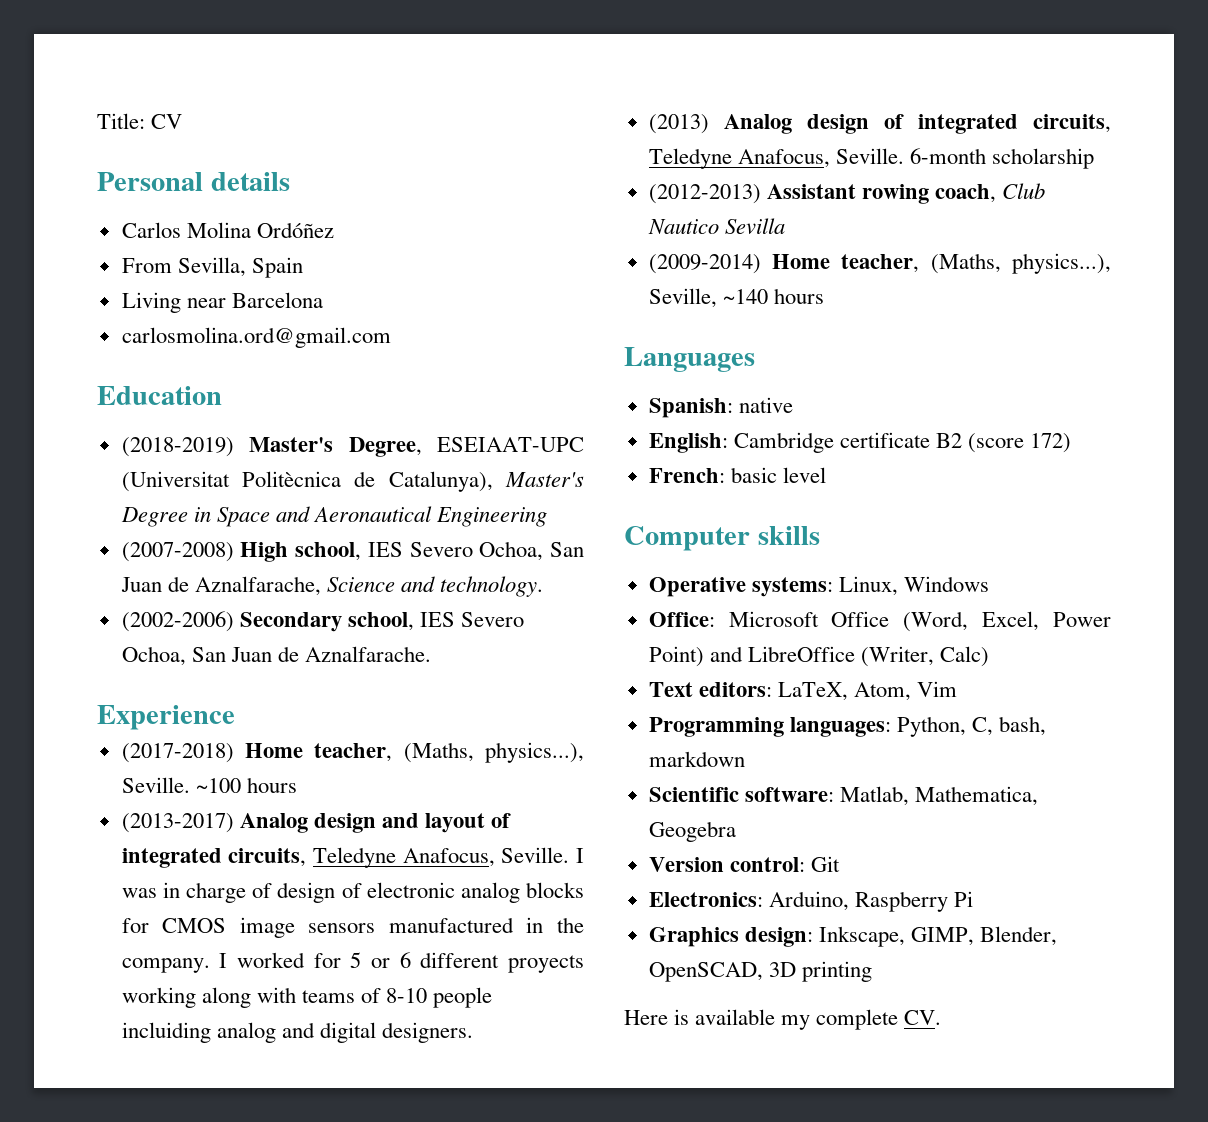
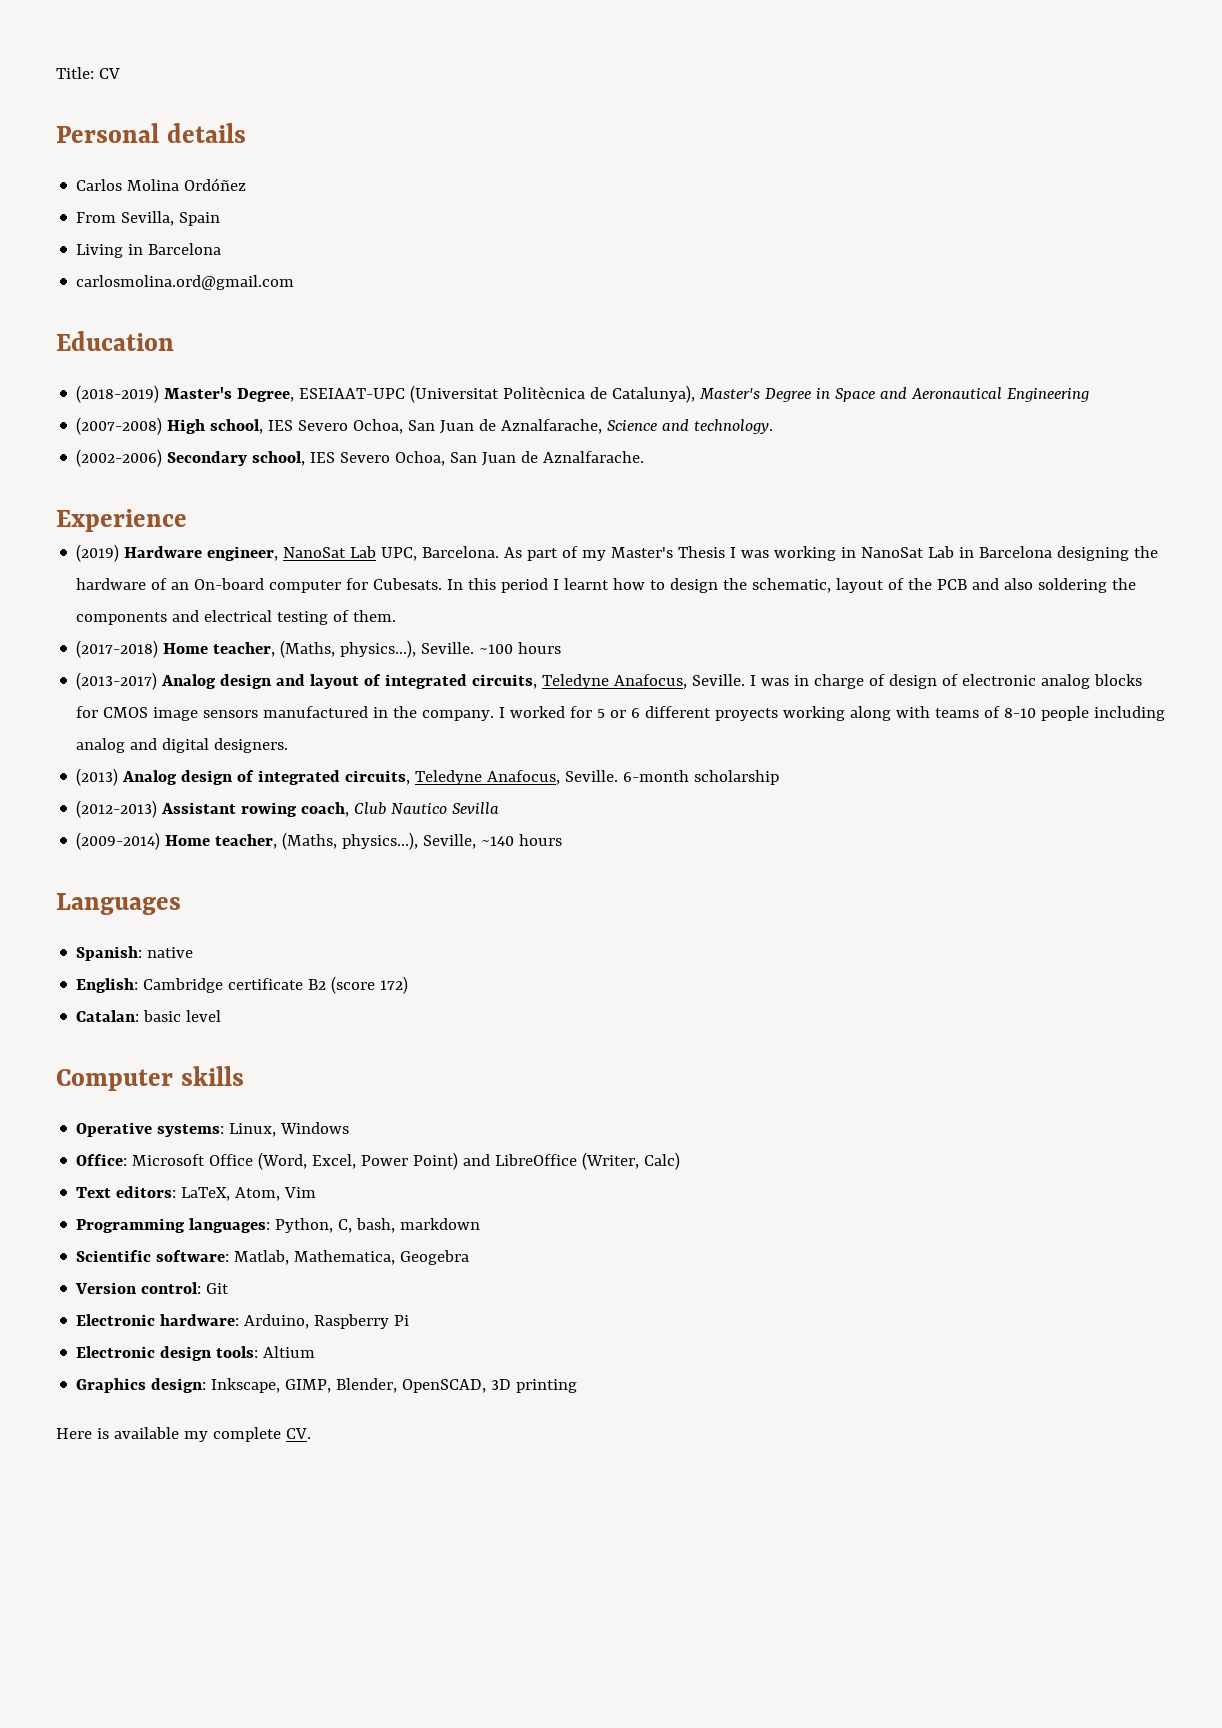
- Living near Barcelona
+ Living in Barcelona
+ (2019) Hardware engineer, NanoSat Lab UPC, Barcelona. As part of my Master's Thesis I was working in NanoSat Lab in Barcelona designing the hardware of an On-board computer for Cubesats. In this period I learnt how to design the schematic, layout of the PCB and also soldering the components and electrical testing of them.
- I worked for 5 or 6 different proyects working along with teams of 8-10 people incluiding analog and digital designers.
+ I worked for 5 or 6 different proyects working along with teams of 8-10 people including analog and digital designers.
- French: basic level
+ Catalan: basic level
- Electronics: Arduino, Raspberry Pi
+ Electronic hardware: Arduino, Raspberry Pi
+ Electronic design tools: Altium

